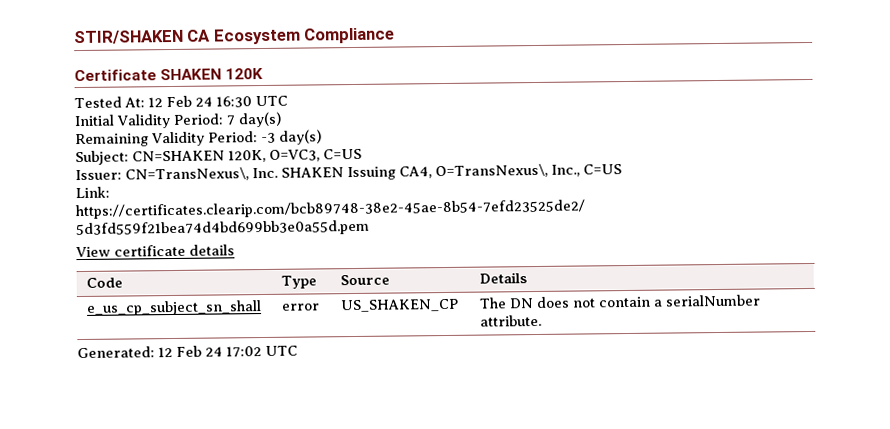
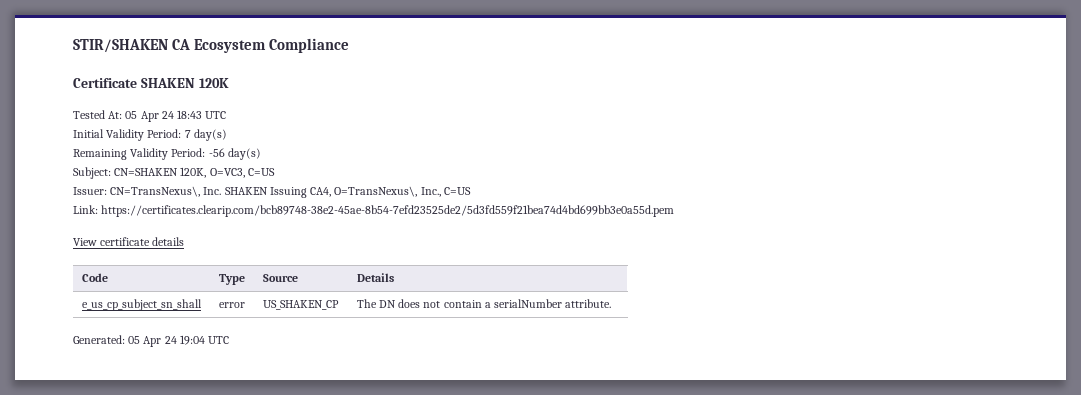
- Tested At: 12 Feb 24 16:30 UTC
+ Tested At: 05 Apr 24 18:43 UTC
- Remaining Validity Period: -3 day(s)
+ Remaining Validity Period: -56 day(s)
- Generated: 12 Feb 24 17:02 UTC
+ Generated: 05 Apr 24 19:04 UTC

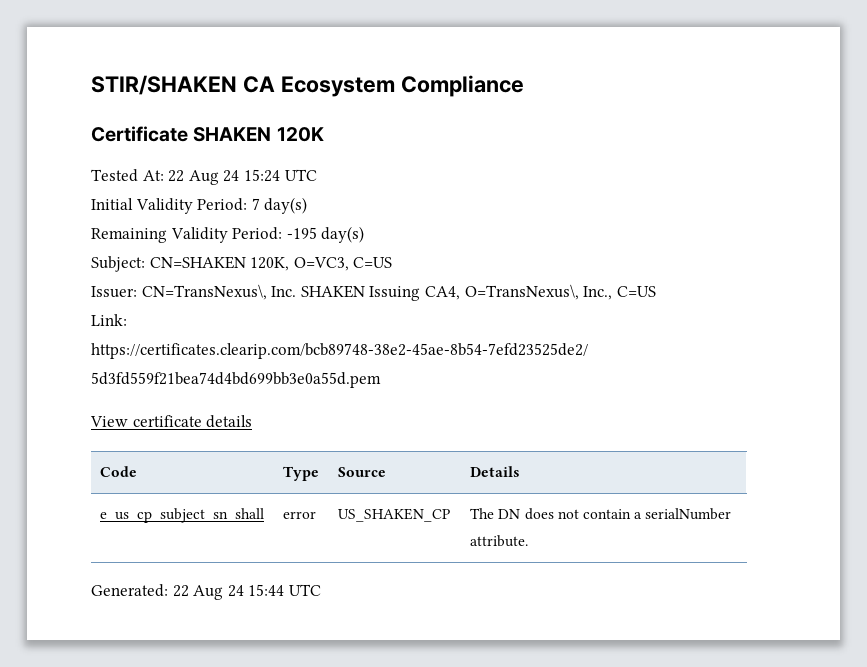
- Tested At: 05 Apr 24 18:43 UTC
+ Tested At: 22 Aug 24 15:24 UTC
- Remaining Validity Period: -56 day(s)
+ Remaining Validity Period: -195 day(s)
- Generated: 05 Apr 24 19:04 UTC
+ Generated: 22 Aug 24 15:44 UTC

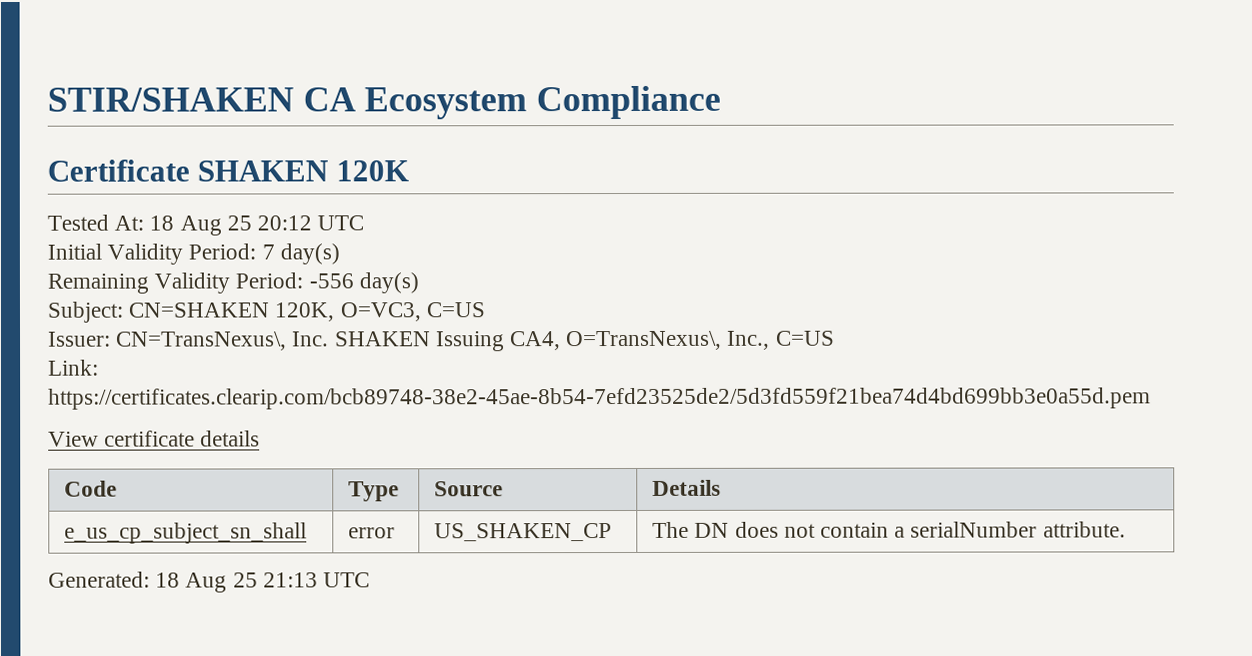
- Tested At: 22 Aug 24 15:24 UTC
+ Tested At: 18 Aug 25 20:12 UTC
- Remaining Validity Period: -195 day(s)
+ Remaining Validity Period: -556 day(s)
- Generated: 22 Aug 24 15:44 UTC
+ Generated: 18 Aug 25 21:13 UTC

